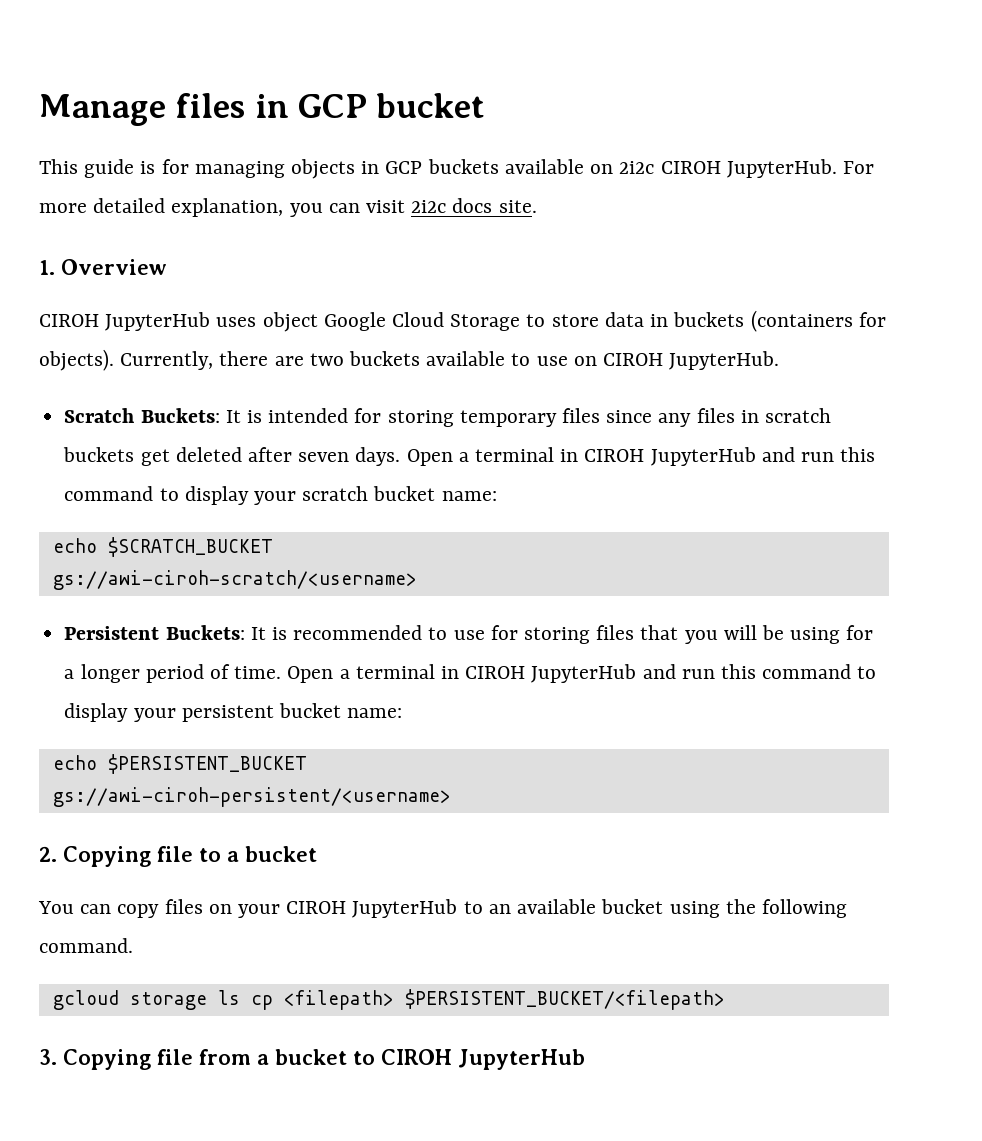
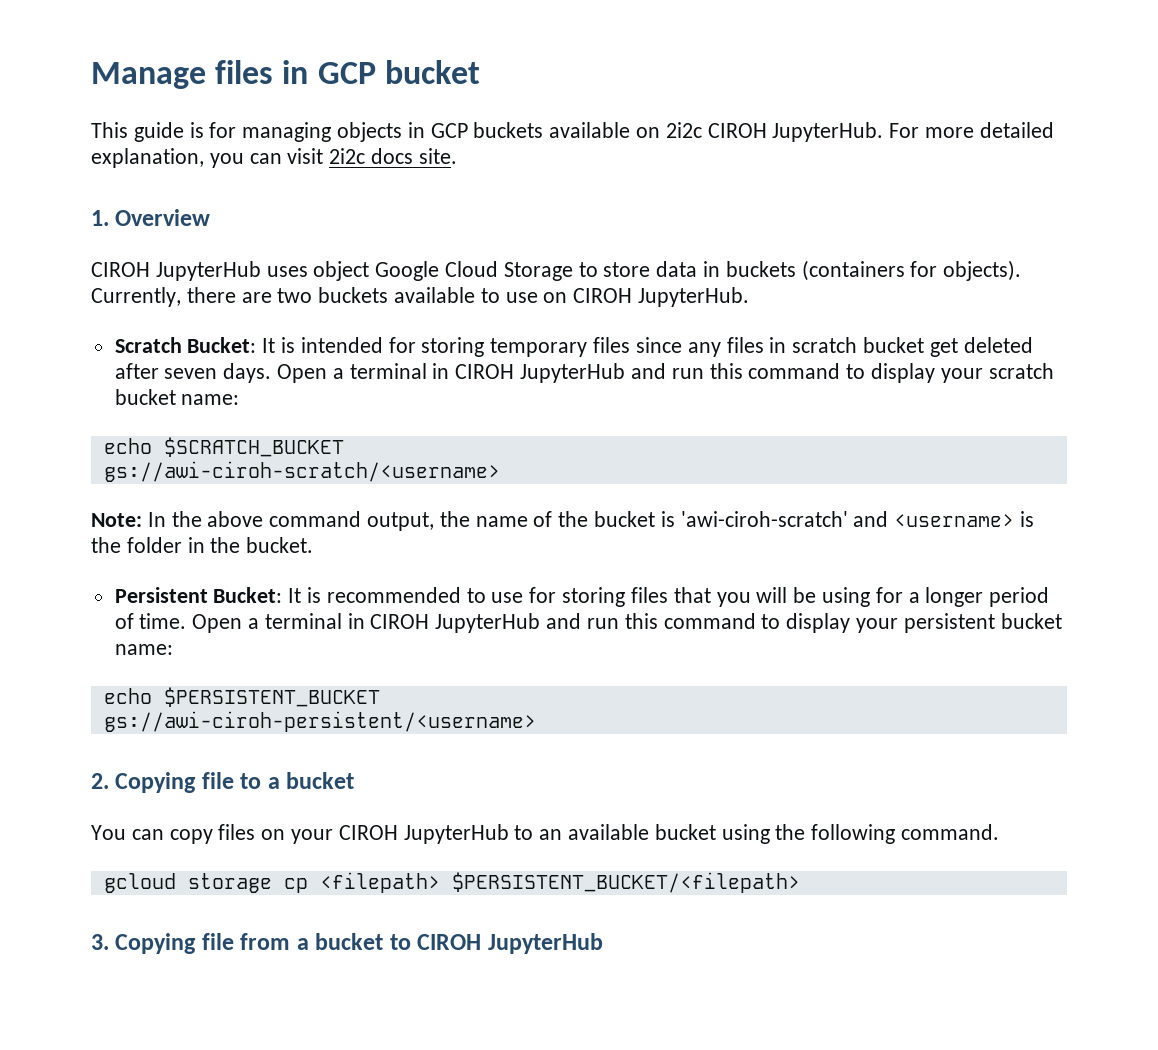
- Scratch Buckets: It is intended for storing temporary files since any files in scratch buckets get deleted after seven days.
+ Scratch Bucket: It is intended for storing temporary files since any files in scratch bucket get deleted after seven days.
+ Note: In the above command output, the name of the bucket is 'awi-ciroh-scratch' and <username> is the folder in the bucket.
- Persistent Buckets: It is recommended to use for storing files that you will be using for a longer period of time.
+ Persistent Bucket: It is recommended to use for storing files that you will be using for a longer period of time.
- gcloud storage ls cp <filepath> $PERSISTENT_BUCKET/<filepath>
+ gcloud storage cp <filepath> $PERSISTENT_BUCKET/<filepath>

